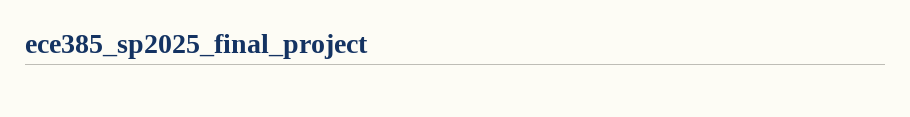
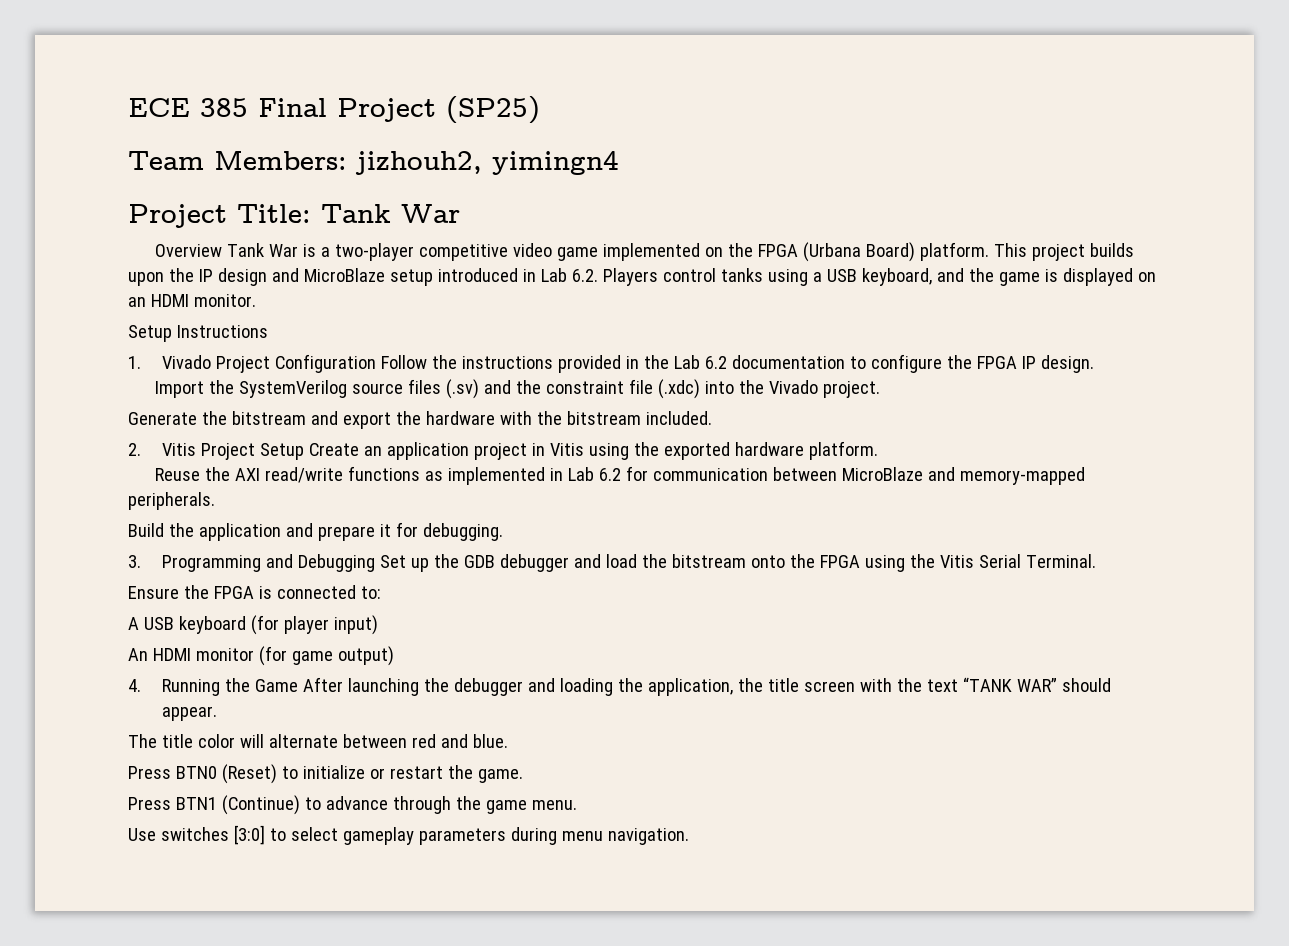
- ece385_sp2025_final_project
+ ECE 385 Final Project (SP25)
+ Team Members: jizhouh2, yimingn4
+ Project Title: Tank War
+ Overview Tank War is a two-player competitive video game implemented on the FPGA (Urbana Board) platform. This project builds upon the IP design and MicroBlaze setup introduced in Lab 6.2. Players control tanks using a USB keyboard, and the game is displayed on an HDMI monitor.
+ Setup Instructions
+ 1. Vivado Project Configuration Follow the instructions provided in the Lab 6.2 documentation to configure the FPGA IP design.
+ Import the SystemVerilog source files (.sv) and the constraint file (.xdc) into the Vivado project.
+ Generate the bitstream and export the hardware with the bitstream included.
+ 2. Vitis Project Setup Create an application project in Vitis using the exported hardware platform.
+ Reuse the AXI read/write functions as implemented in Lab 6.2 for communication between MicroBlaze and memory-mapped peripherals.
+ Build the application and prepare it for debugging.
+ 3. Programming and Debugging Set up the GDB debugger and load the bitstream onto the FPGA using the Vitis Serial Terminal.
+ Ensure the FPGA is connected to:
+ A USB keyboard (for player input)
+ An HDMI monitor (for game output)
+ 4. Running the Game After launching the debugger and loading the application, the title screen with the text “TANK WAR” should appear.
+ The title color will alternate between red and blue.
+ Press BTN0 (Reset) to initialize or restart the game.
+ Press BTN1 (Continue) to advance through the game menu.
+ Use switches [3:0] to select gameplay parameters during menu navigation.

